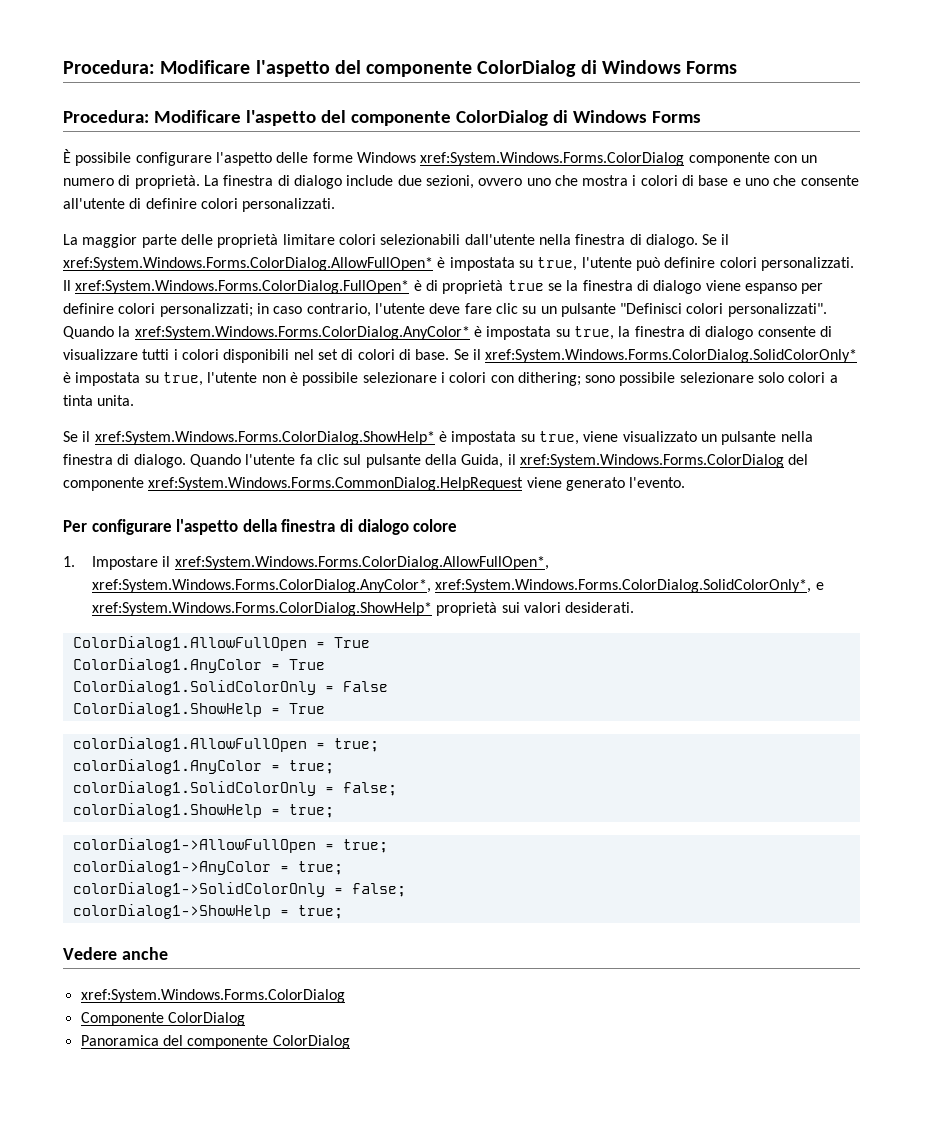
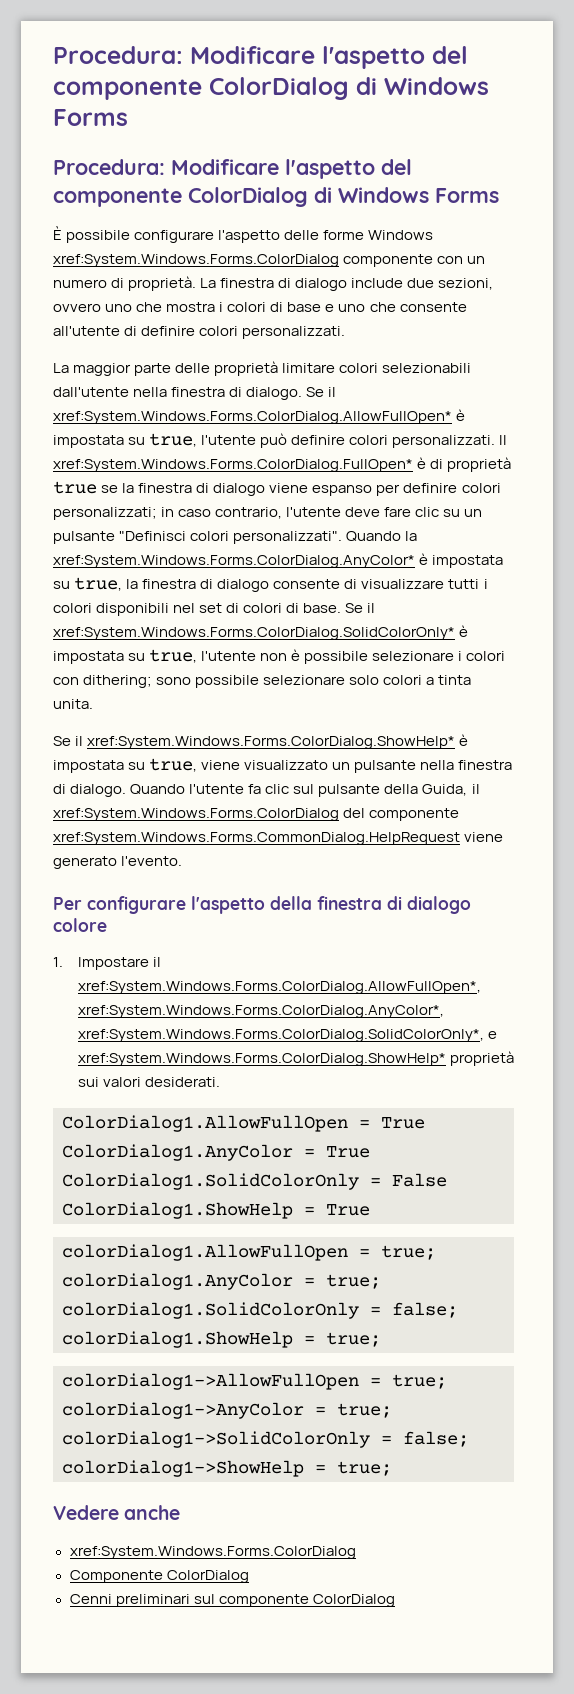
- Panoramica del componente ColorDialog
+ Cenni preliminari sul componente ColorDialog

